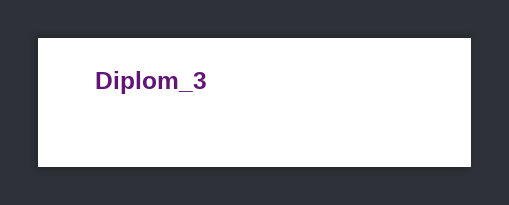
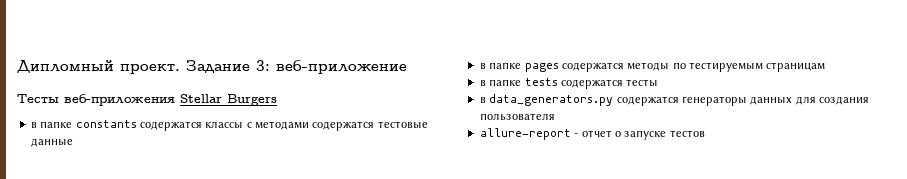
- Diplom_3
+ Дипломный проект. Задание 3: веб-приложение
+ Тесты веб-приложения Stellar Burgers
+ в папке constants содержатся классы с методами содержатся тестовые данные
+ в папке pages содержатся методы по тестируемым страницам
+ в папке tests содержатся тесты
+ в data_generators.py содержатся генераторы данных для создания пользователя
+ allure-report - отчет о запуске тестов

